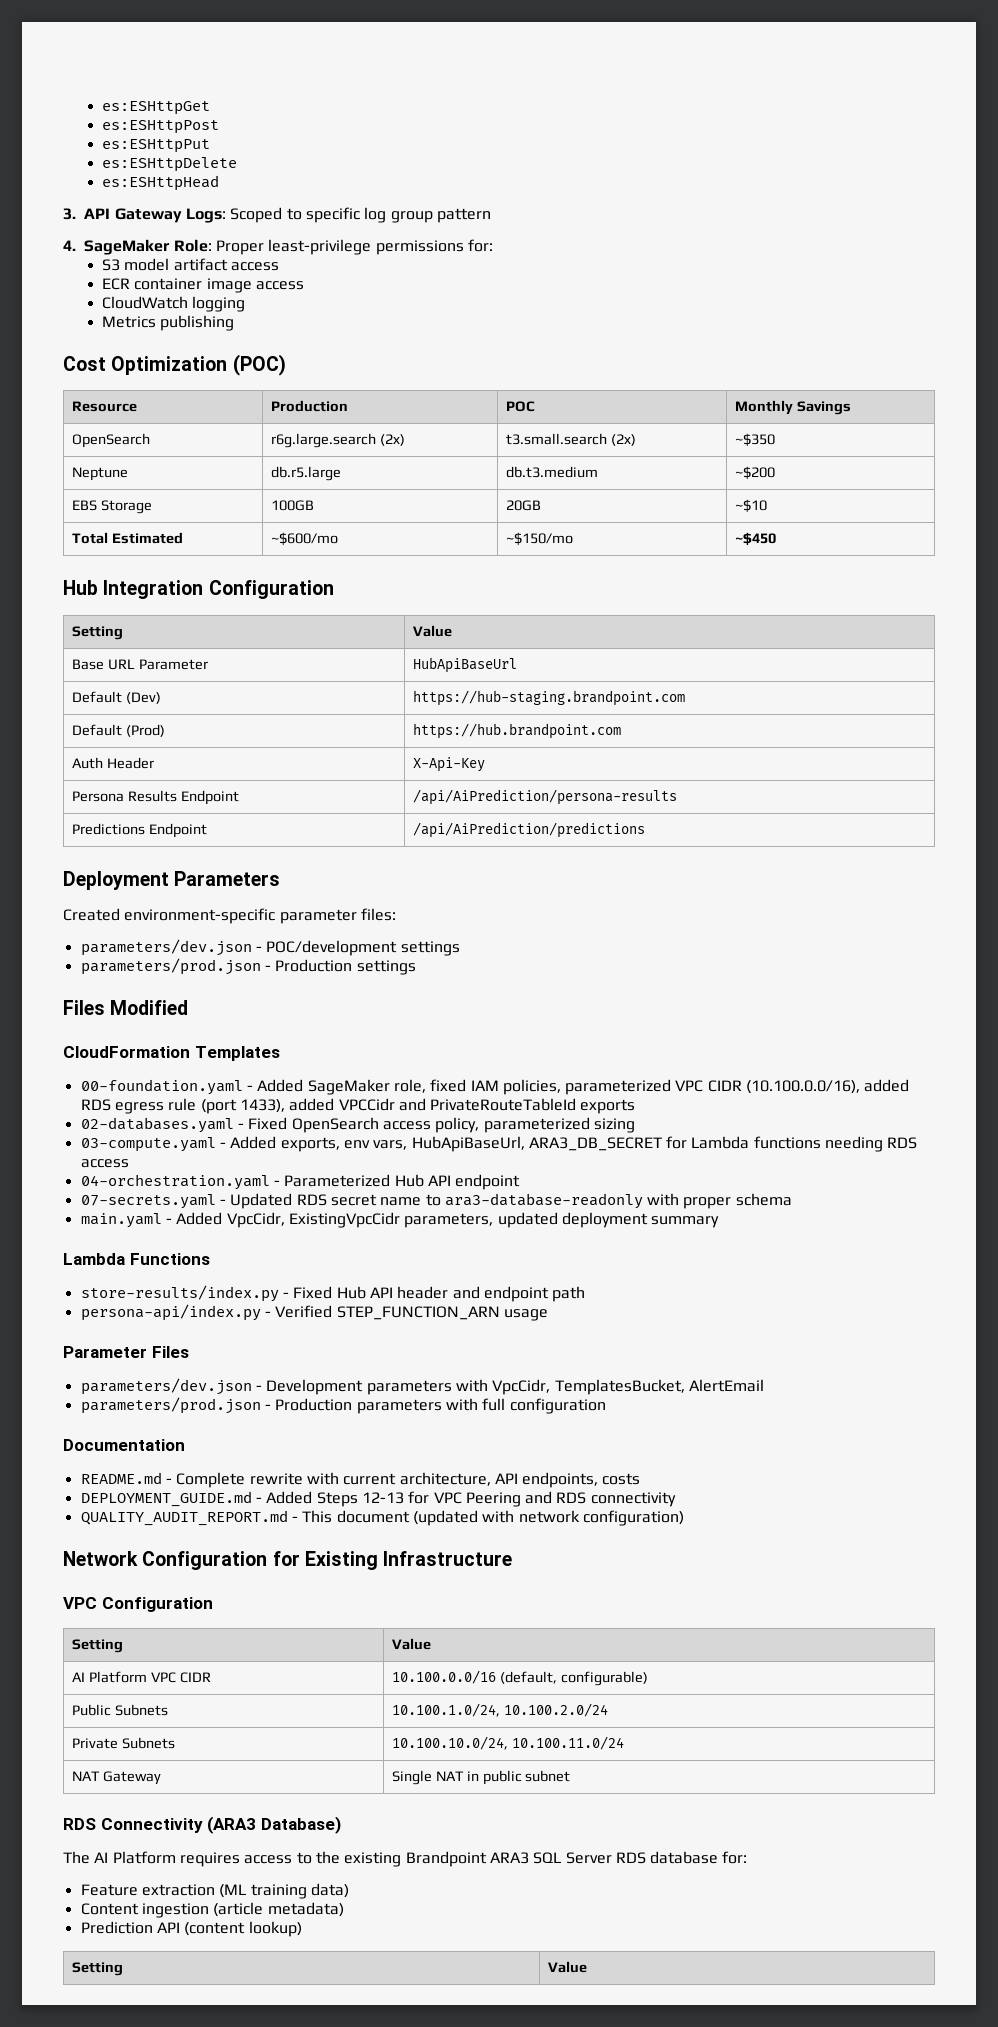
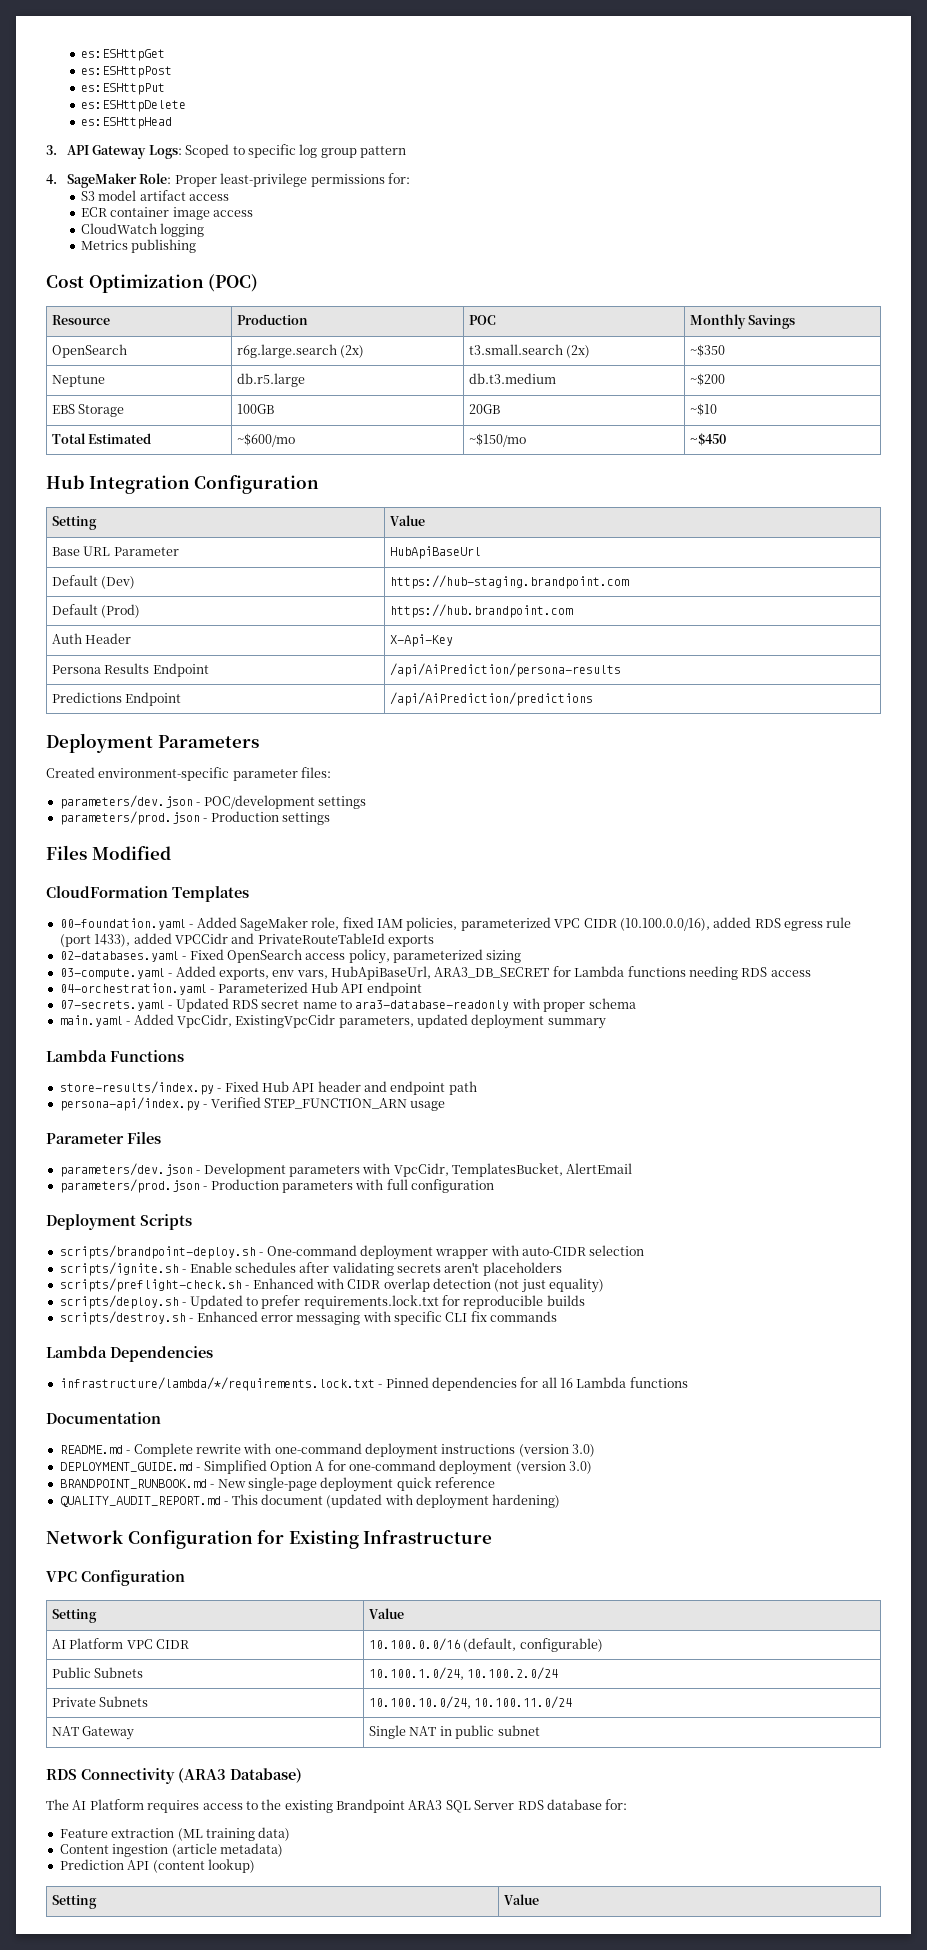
+ Deployment Scripts
+ scripts/brandpoint-deploy.sh - One-command deployment wrapper with auto-CIDR selection
+ scripts/ignite.sh - Enable schedules after validating secrets aren't placeholders
+ scripts/preflight-check.sh - Enhanced with CIDR overlap detection (not just equality)
+ scripts/deploy.sh - Updated to prefer requirements.lock.txt for reproducible builds
+ scripts/destroy.sh - Enhanced error messaging with specific CLI fix commands
+ Lambda Dependencies
+ infrastructure/lambda/*/requirements.lock.txt - Pinned dependencies for all 16 Lambda functions
- README.md - Complete rewrite with current architecture, API endpoints, costs
- DEPLOYMENT_GUIDE.md - Added Steps 12-13 for VPC Peering and RDS connectivity
+ README.md - Complete rewrite with one-command deployment instructions (version 3.0)
+ DEPLOYMENT_GUIDE.md - Simplified Option A for one-command deployment (version 3.0)
+ BRANDPOINT_RUNBOOK.md - New single-page deployment quick reference
- QUALITY_AUDIT_REPORT.md - This document (updated with network configuration)
+ QUALITY_AUDIT_REPORT.md - This document (updated with deployment hardening)

